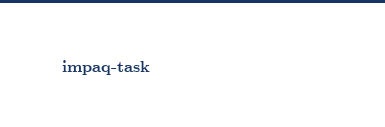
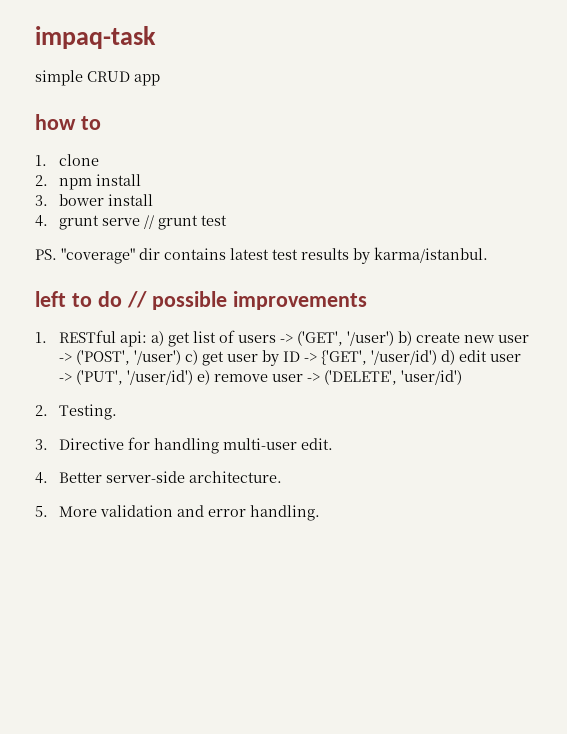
+ simple CRUD app
+ how to
+ 1. clone
+ 2. npm install
+ 3. bower install
+ 4. grunt serve // grunt test
+ PS. "coverage" dir contains latest test results by karma/istanbul.
+ left to do // possible improvements
+ 1. RESTful api: a) get list of users -> ('GET', '/user') b) create new user -> ('POST', '/user') c) get user by ID -> {'GET', '/user/id') d) edit user -> ('PUT', '/user/id') e) remove user -> ('DELETE', 'user/id')
+ 2. Testing.
+ 3. Directive for handling multi-user edit.
+ 4. Better server-side architecture.
+ 5. More validation and error handling.

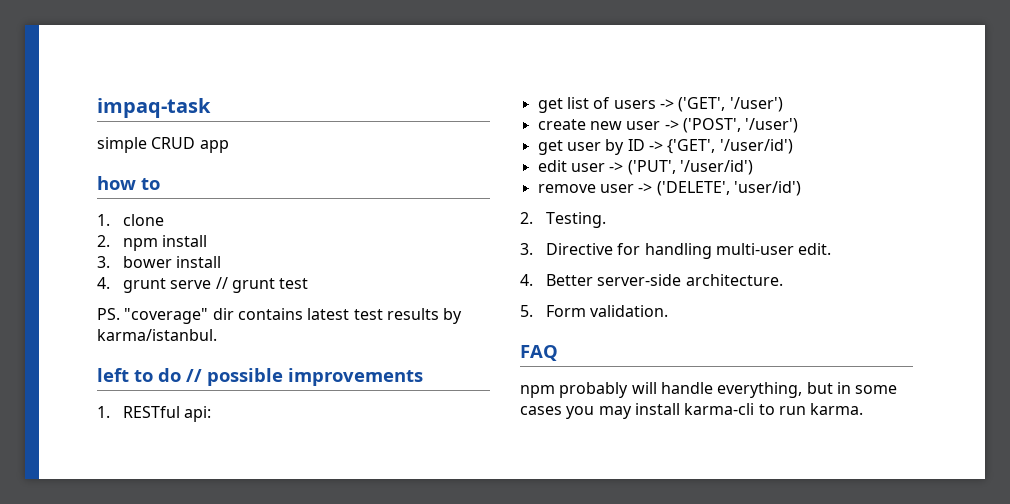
- 1. RESTful api: a) get list of users -> ('GET', '/user') b) create new user -> ('POST', '/user') c) get user by ID -> {'GET', '/user/id') d) edit user -> ('PUT', '/user/id') e) remove user -> ('DELETE', 'user/id')
+ 1. RESTful api:
+ get list of users -> ('GET', '/user')
+ create new user -> ('POST', '/user')
+ get user by ID -> {'GET', '/user/id')
+ edit user -> ('PUT', '/user/id')
+ remove user -> ('DELETE', 'user/id')
- 5. More validation and error handling.
+ 5. Form validation.
+ FAQ
+ npm probably will handle everything, but in some cases you may install karma-cli to run karma.

